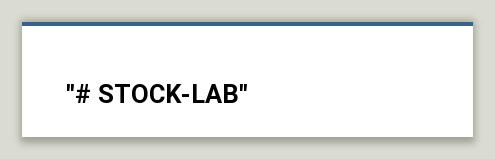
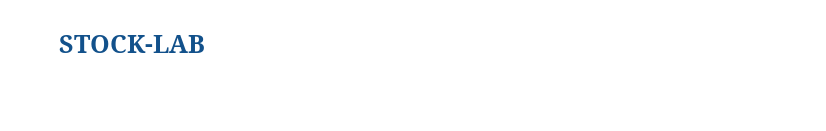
- "# STOCK-LAB"
+ STOCK-LAB

